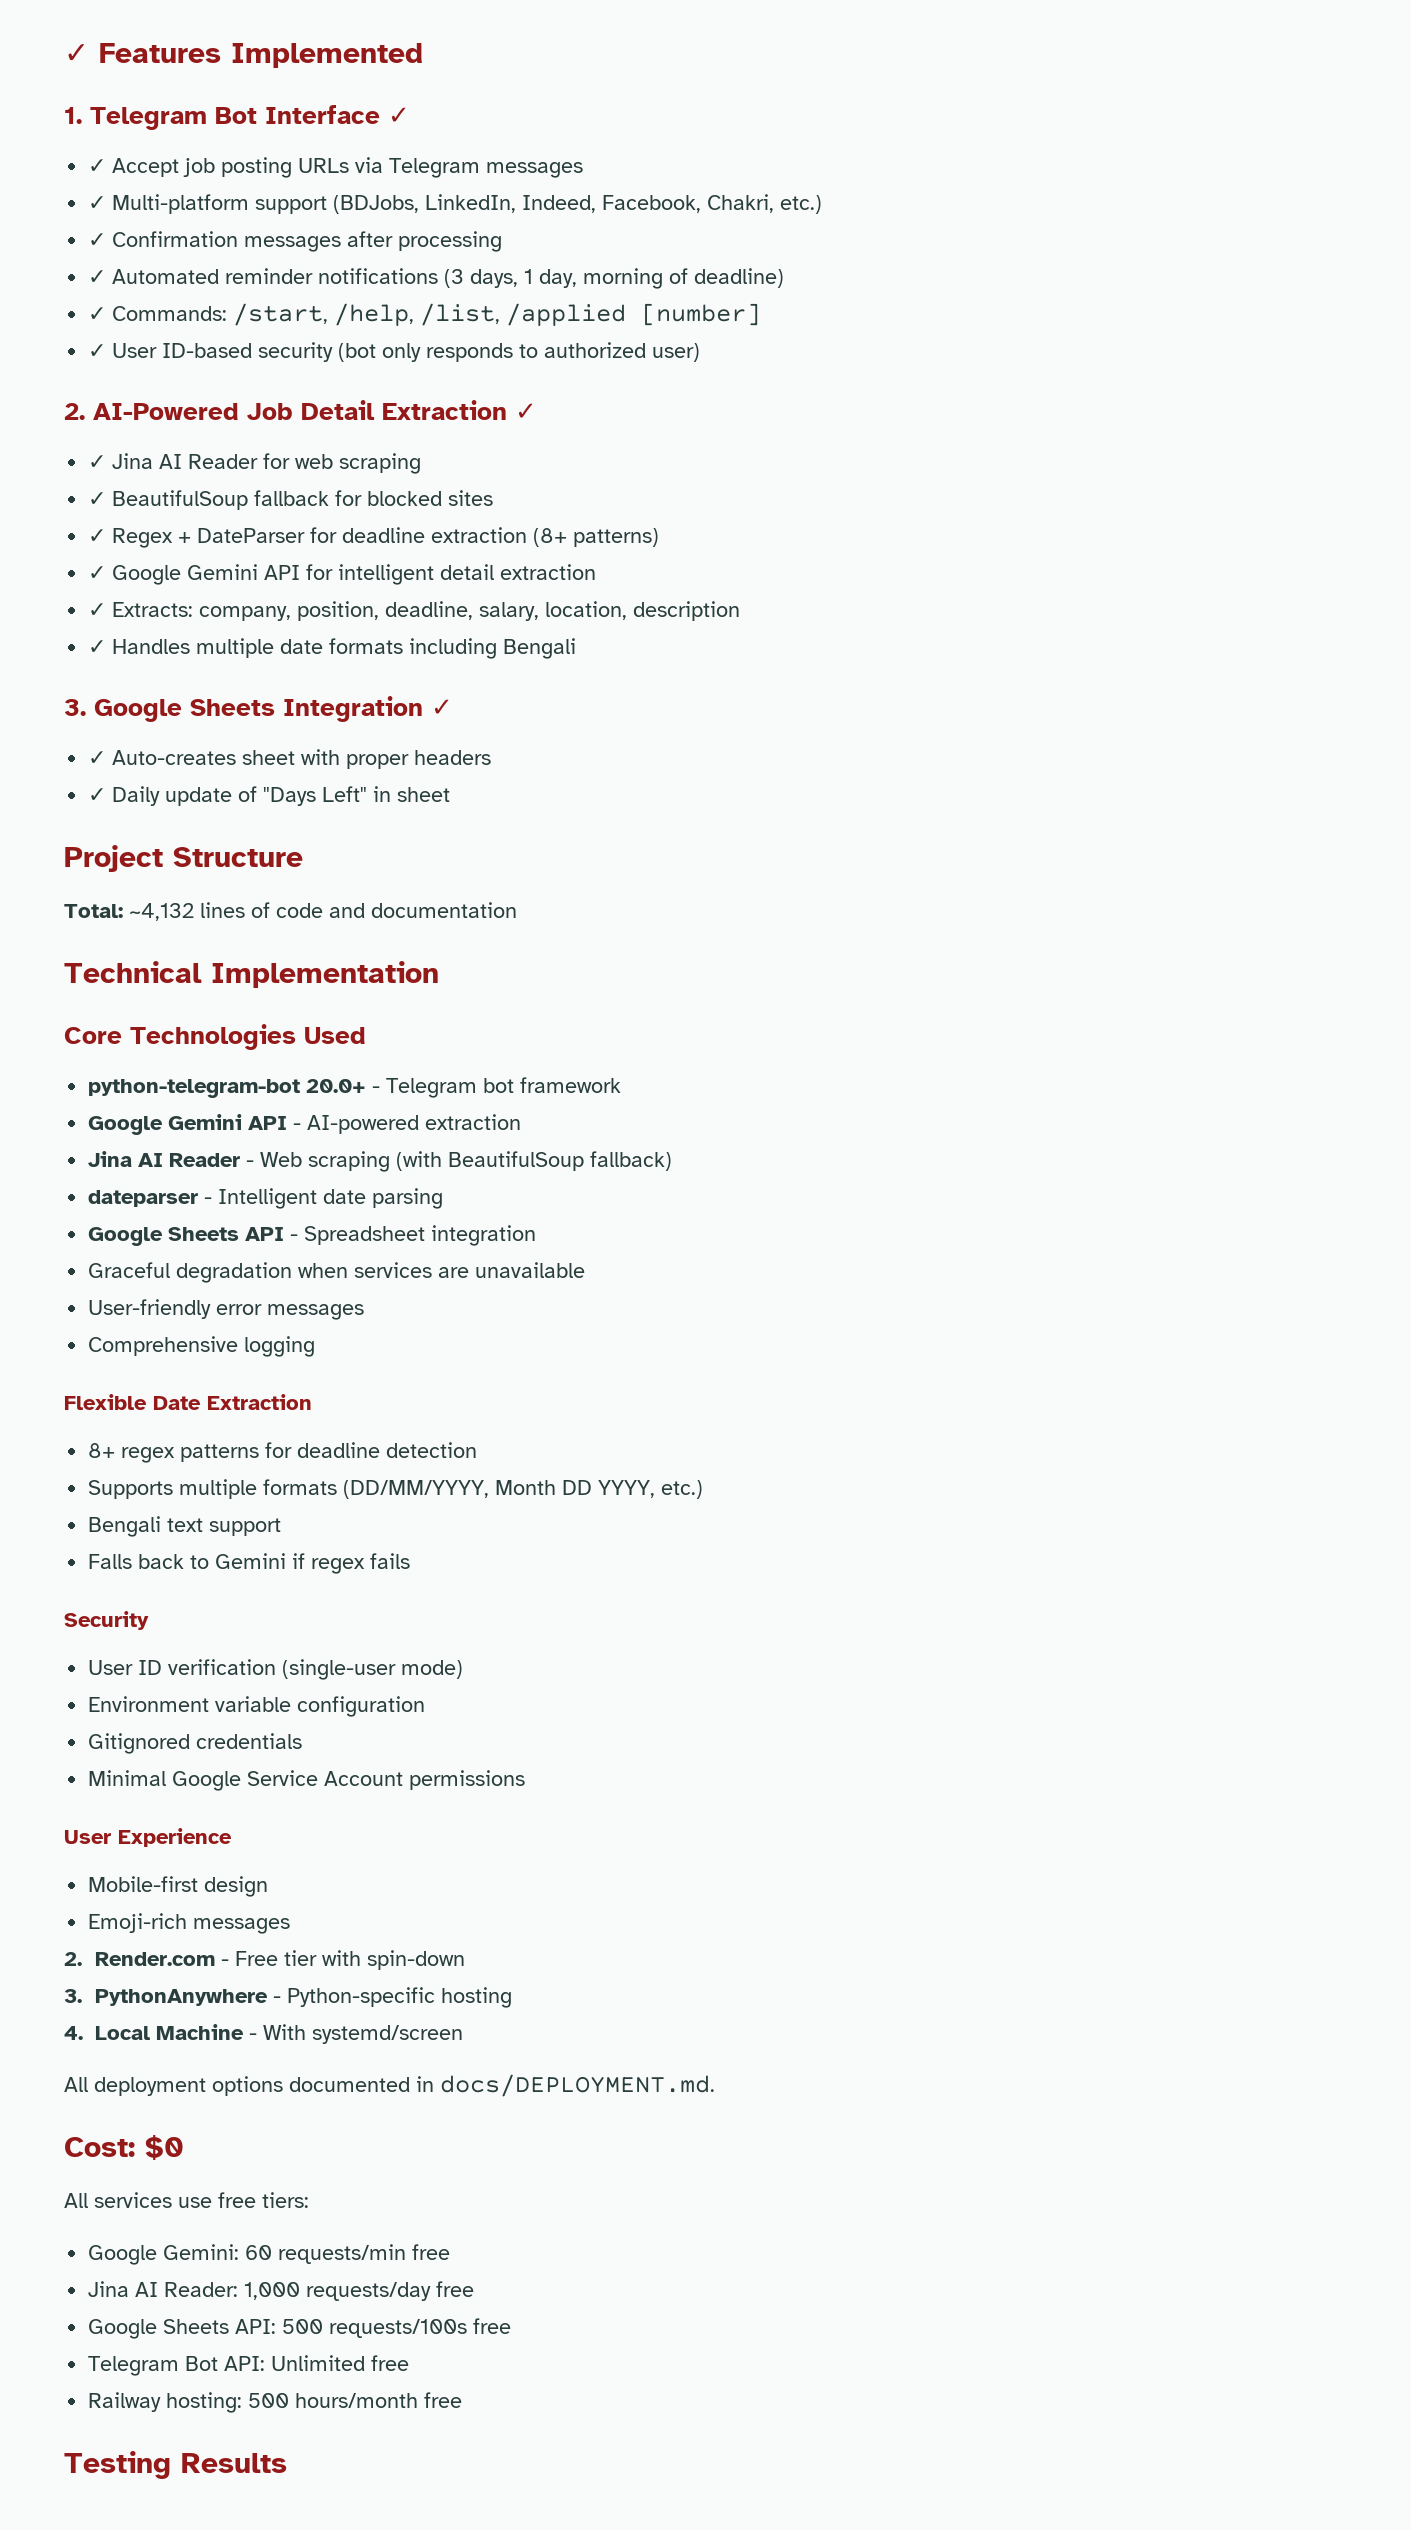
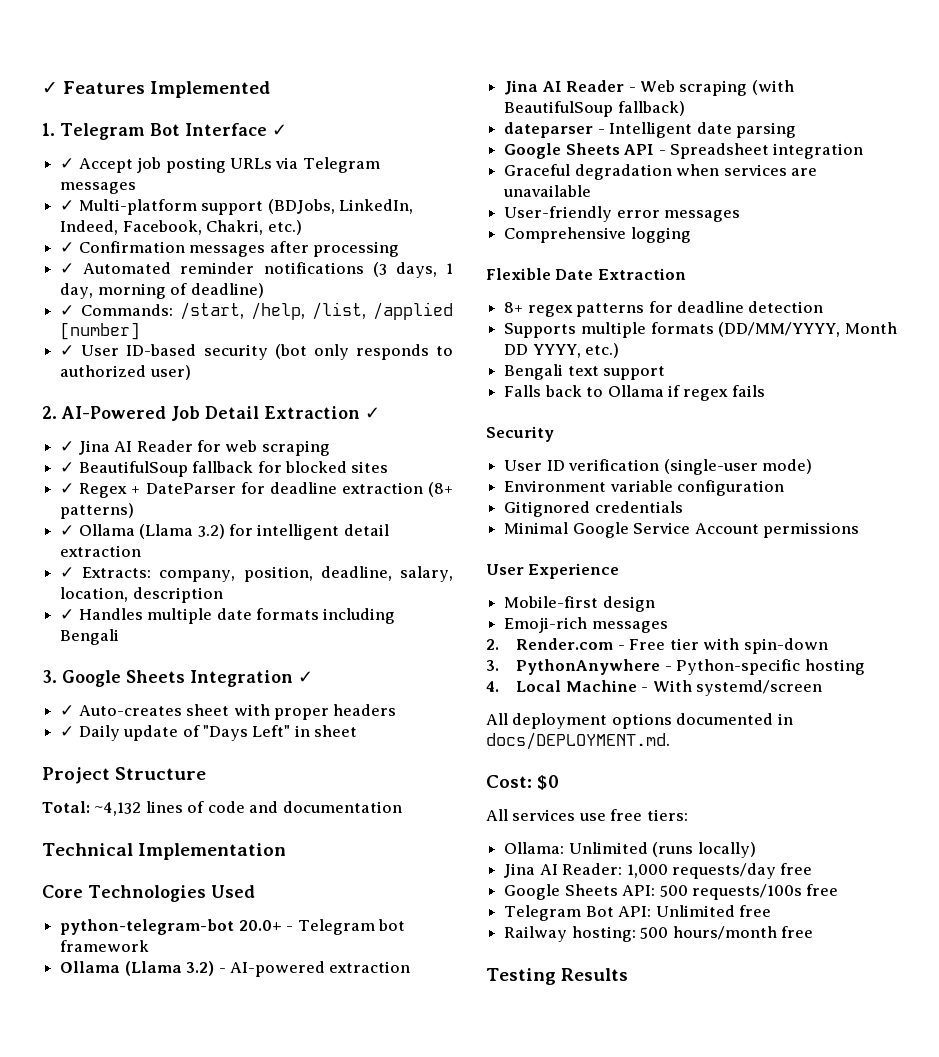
- ✓ Google Gemini API for intelligent detail extraction
+ ✓ Ollama (Llama 3.2) for intelligent detail extraction
- Google Gemini API - AI-powered extraction
+ Ollama (Llama 3.2) - AI-powered extraction
- Falls back to Gemini if regex fails
+ Falls back to Ollama if regex fails
- Google Gemini: 60 requests/min free
+ Ollama: Unlimited (runs locally)

